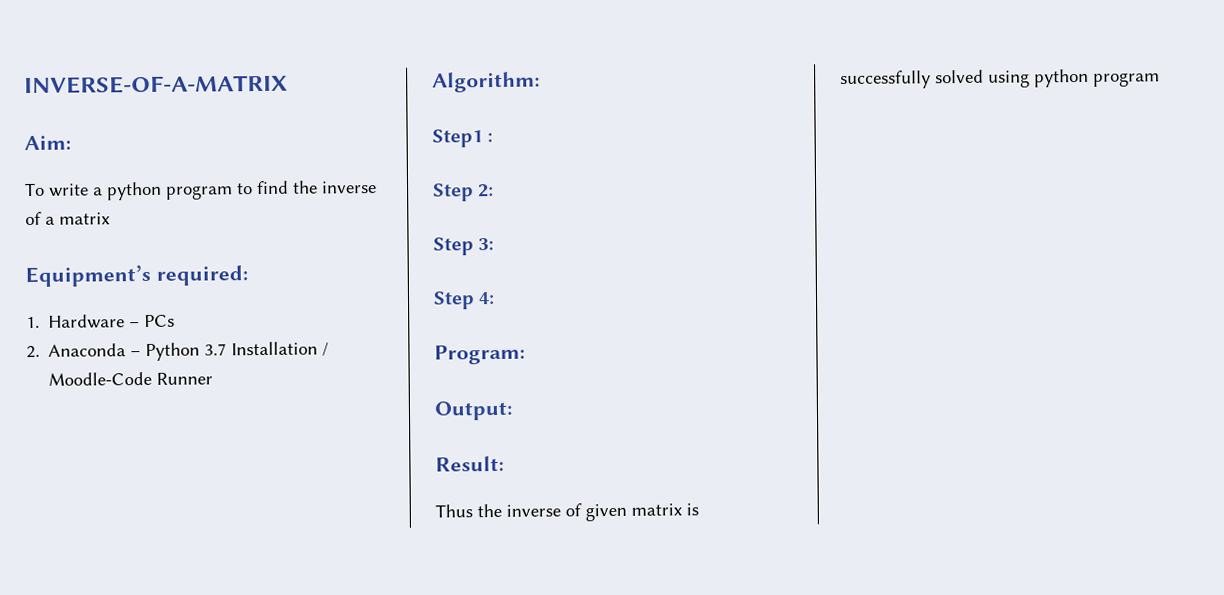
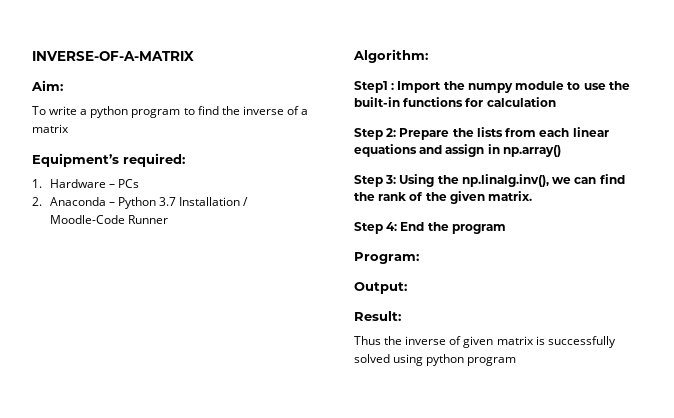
- Step1 :
- Step 2:
- Step 3:
+ Step1 : Import the numpy module to use the built-in functions for calculation
+ Step 2: Prepare the lists from each linear equations and assign in np.array()
+ Step 3: Using the np.linalg.inv(), we can find the rank of the given matrix.
- Step 4:
+ Step 4: End the program

